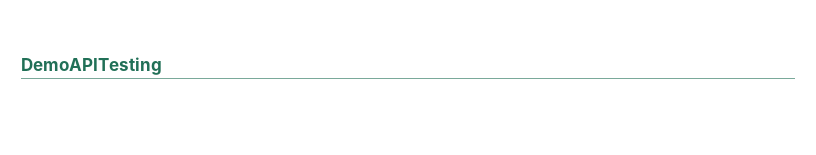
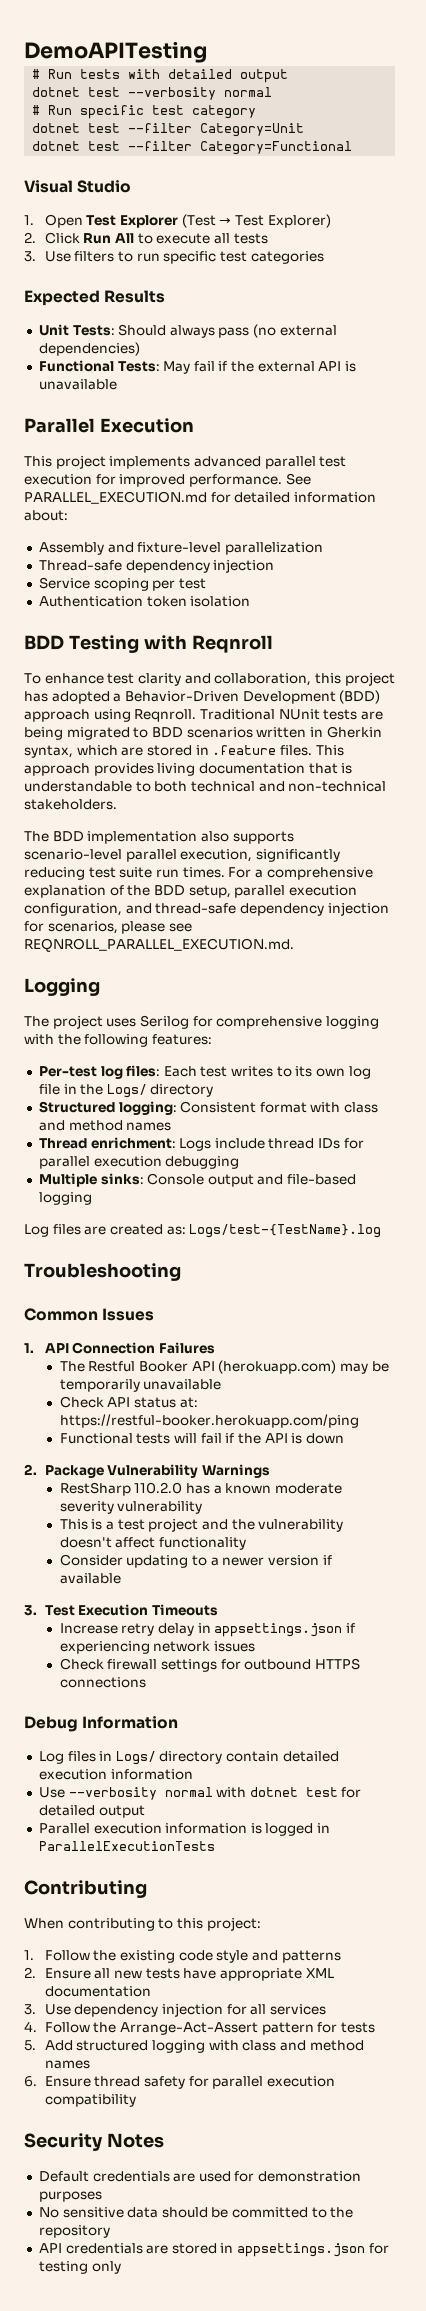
+ # Run tests with detailed output
+ dotnet test --verbosity normal
+ # Run specific test category
+ dotnet test --filter Category=Unit
+ dotnet test --filter Category=Functional
+ Visual Studio
+ 1. Open Test Explorer (Test → Test Explorer)
+ 2. Click Run All to execute all tests
+ 3. Use filters to run specific test categories
+ Expected Results
+ Unit Tests: Should always pass (no external dependencies)
+ Functional Tests: May fail if the external API is unavailable
+ Parallel Execution
+ This project implements advanced parallel test execution for improved performance. See PARALLEL_EXECUTION.md for detailed information about:
+ Assembly and fixture-level parallelization
+ Thread-safe dependency injection
+ Service scoping per test
+ Authentication token isolation
+ BDD Testing with Reqnroll
+ To enhance test clarity and collaboration, this project has adopted a Behavior-Driven Development (BDD) approach using Reqnroll. Traditional NUnit tests are being migrated to BDD scenarios written in Gherkin syntax, which are stored in .feature files. This approach provides living documentation that is understandable to both technical and non-technical stakeholders.
+ The BDD implementation also supports scenario-level parallel execution, significantly reducing test suite run times. For a comprehensive explanation of the BDD setup, parallel execution configuration, and thread-safe dependency injection for scenarios, please see REQNROLL_PARALLEL_EXECUTION.md.
+ Logging
+ The project uses Serilog for comprehensive logging with the following features:
+ Per-test log files: Each test writes to its own log file in the Logs/ directory
+ Structured logging: Consistent format with class and method names
+ Thread enrichment: Logs include thread IDs for parallel execution debugging
+ Multiple sinks: Console output and file-based logging
+ Log files are created as: Logs/test-{TestName}.log
+ Troubleshooting
+ Common Issues
+ 1. API Connection Failures
+ The Restful Booker API (herokuapp.com) may be temporarily unavailable
+ Check API status at: https://restful-booker.herokuapp.com/ping
+ Functional tests will fail if the API is down
+ 2. Package Vulnerability Warnings
+ RestSharp 110.2.0 has a known moderate severity vulnerability
+ This is a test project and the vulnerability doesn't affect functionality
+ Consider updating to a newer version if available
+ 3. Test Execution Timeouts
+ Increase retry delay in appsettings.json if experiencing network issues
+ Check firewall settings for outbound HTTPS connections
+ Debug Information
+ Log files in Logs/ directory contain detailed execution information
+ Use --verbosity normal with dotnet test for detailed output
+ Parallel execution information is logged in ParallelExecutionTests
+ Contributing
+ When contributing to this project:
+ 1. Follow the existing code style and patterns
+ 2. Ensure all new tests have appropriate XML documentation
+ 3. Use dependency injection for all services
+ 4. Follow the Arrange-Act-Assert pattern for tests
+ 5. Add structured logging with class and method names
+ 6. Ensure thread safety for parallel execution compatibility
+ Security Notes
+ Default credentials are used for demonstration purposes
+ No sensitive data should be committed to the repository
+ API credentials are stored in appsettings.json for testing only

